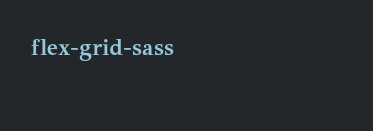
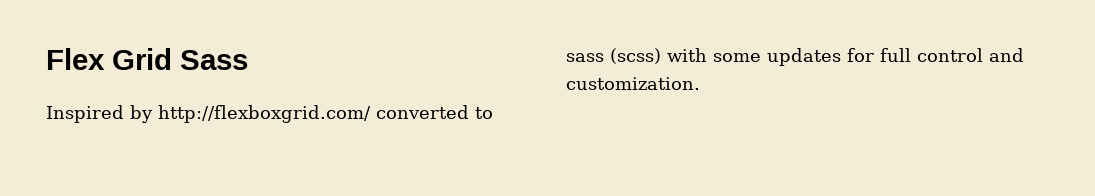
- flex-grid-sass
+ Flex Grid Sass
+ Inspired by http://flexboxgrid.com/ converted to sass (scss) with some updates for full control and customization.

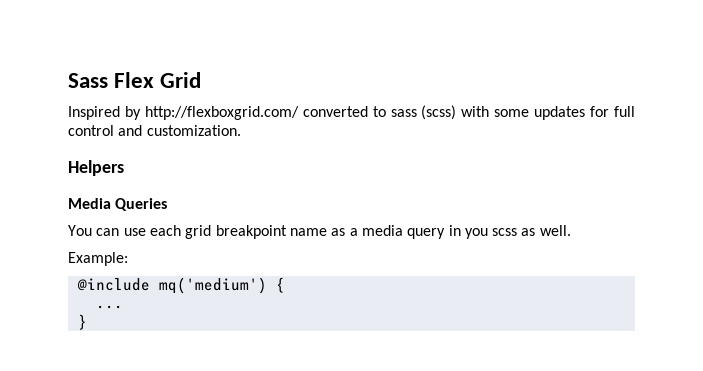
- Flex Grid Sass
+ Sass Flex Grid
+ Helpers
+ Media Queries
+ You can use each grid breakpoint name as a media query in you scss as well.
+ Example:
+ @include mq('medium') {
+ ...
+ }

